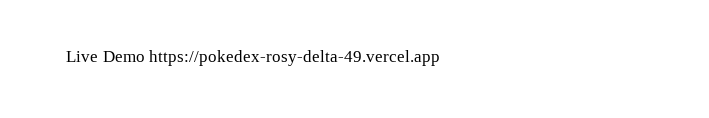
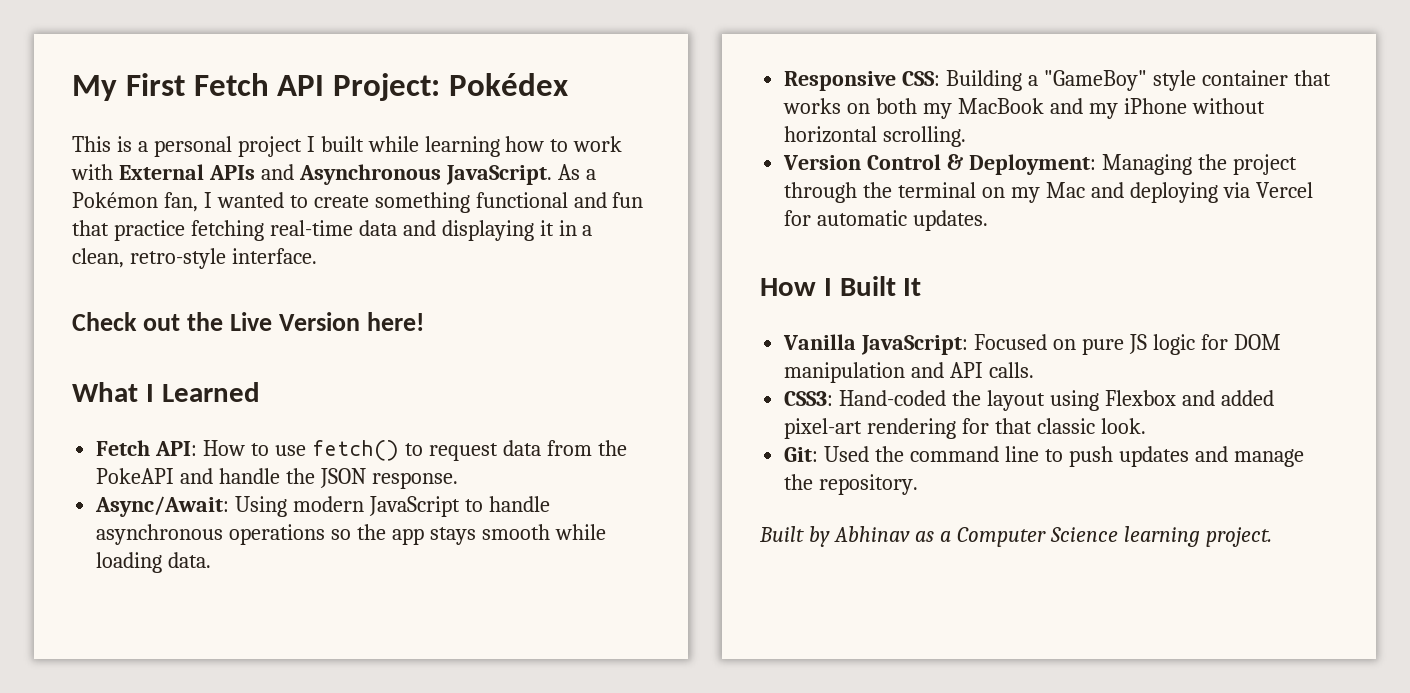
- Live Demo https://pokedex-rosy-delta-49.vercel.app
+ My First Fetch API Project: Pokédex
+ This is a personal project I built while learning how to work with External APIs and Asynchronous JavaScript. As a Pokémon fan, I wanted to create something functional and fun that practice fetching real-time data and displaying it in a clean, retro-style interface.
+ Check out the Live Version here!
+ What I Learned
+ Fetch API: How to use fetch() to request data from the PokeAPI and handle the JSON response.
+ Async/Await: Using modern JavaScript to handle asynchronous operations so the app stays smooth while loading data.
+ Responsive CSS: Building a "GameBoy" style container that works on both my MacBook and my iPhone without horizontal scrolling.
+ Version Control & Deployment: Managing the project through the terminal on my Mac and deploying via Vercel for automatic updates.
+ How I Built It
+ Vanilla JavaScript: Focused on pure JS logic for DOM manipulation and API calls.
+ CSS3: Hand-coded the layout using Flexbox and added pixel-art rendering for that classic look.
+ Git: Used the command line to push updates and manage the repository.
+ Built by Abhinav as a Computer Science learning project.

